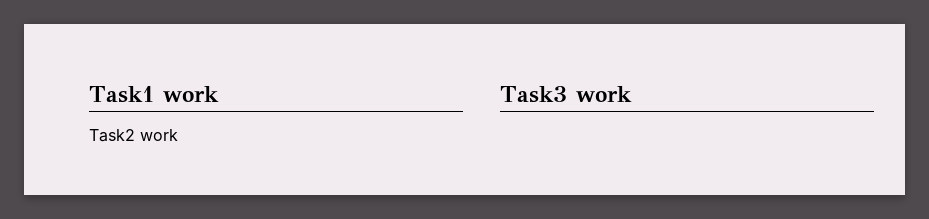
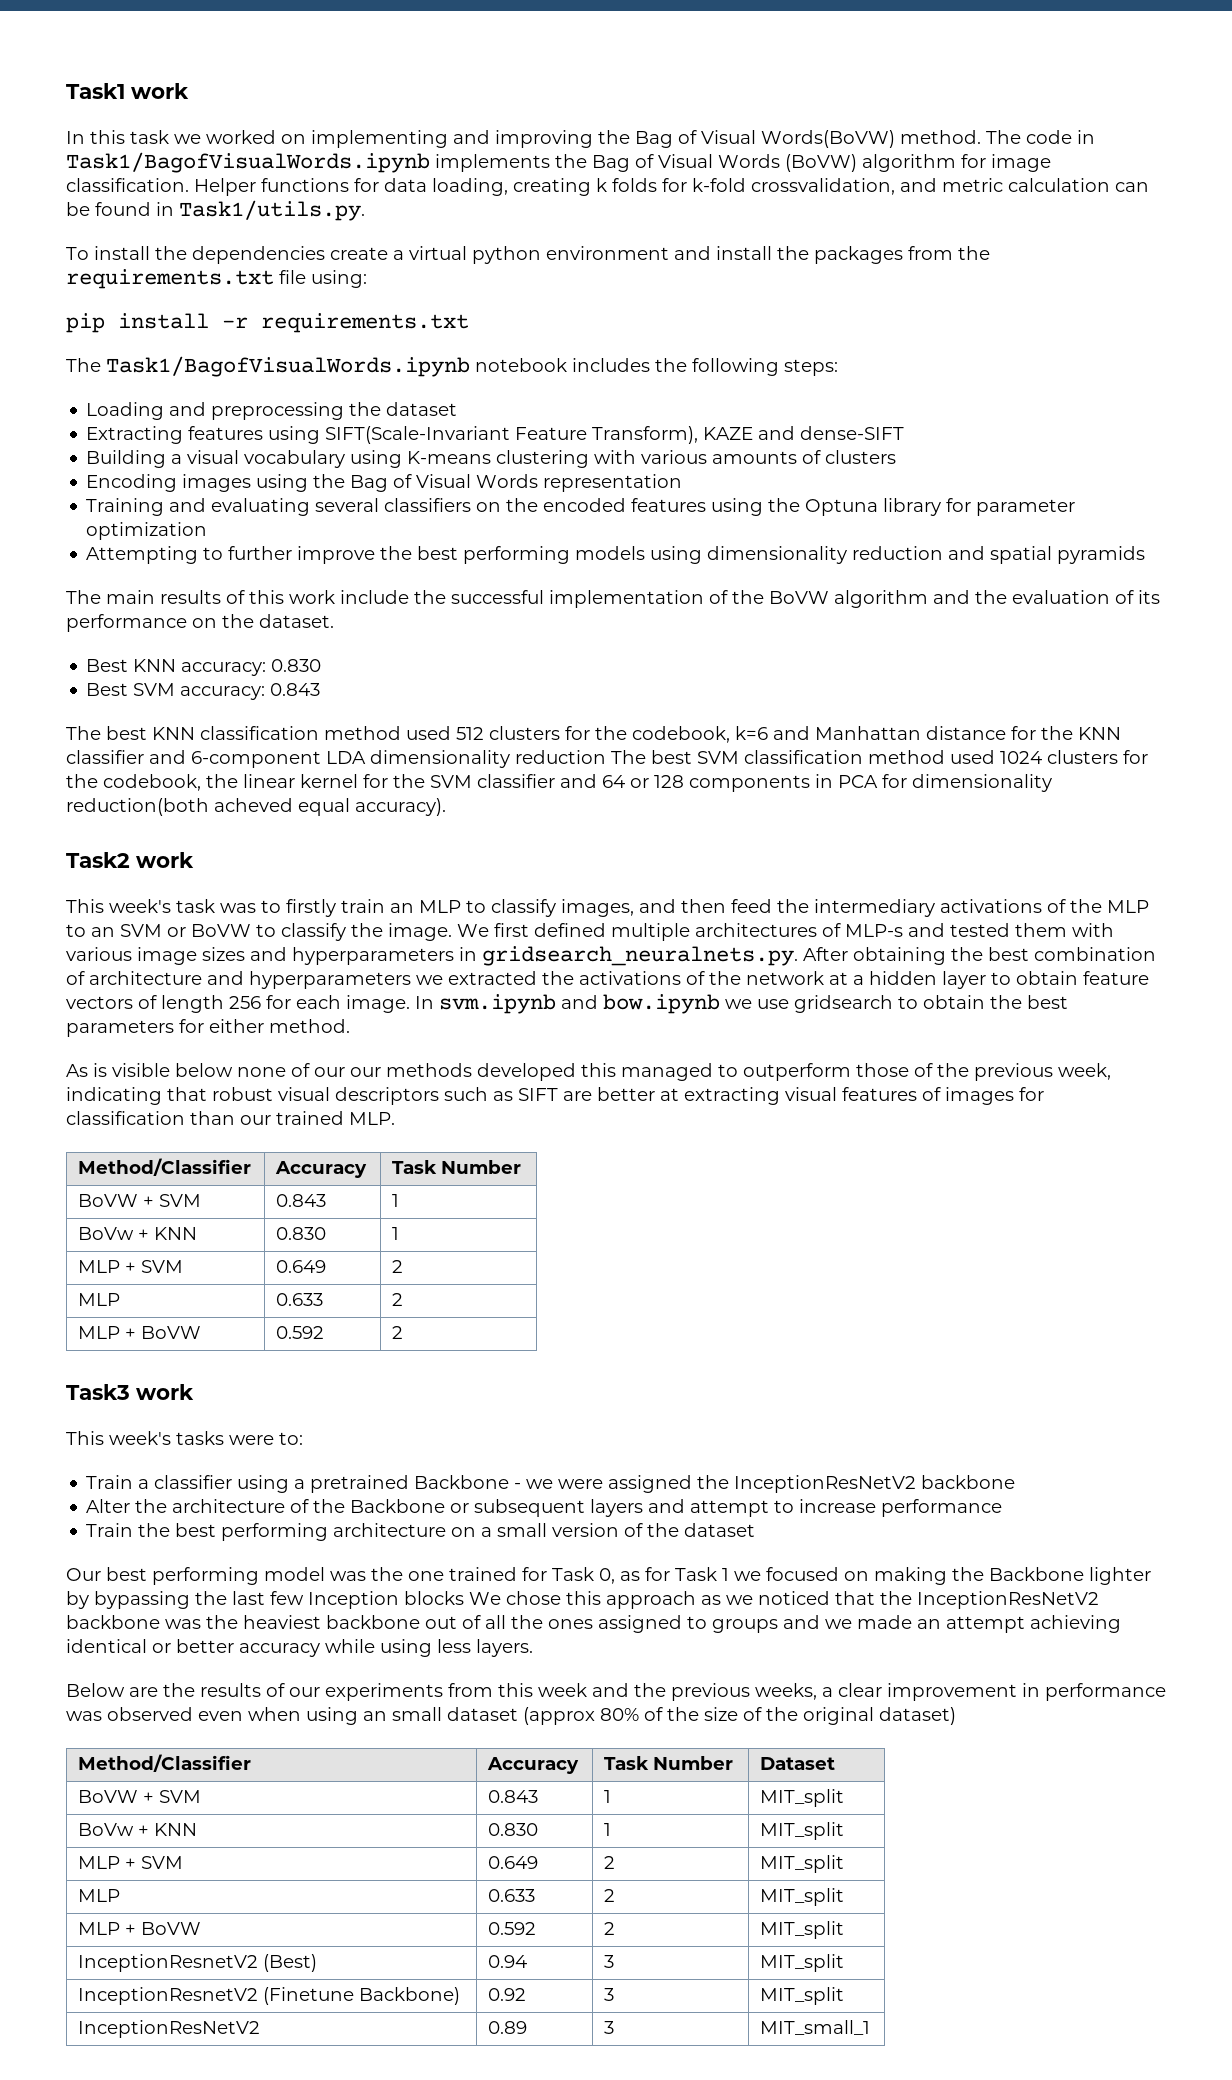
+ In this task we worked on implementing and improving the Bag of Visual Words(BoVW) method. The code in Task1/BagofVisualWords.ipynb implements the Bag of Visual Words (BoVW) algorithm for image classification. Helper functions for data loading, creating k folds for k-fold crossvalidation, and metric calculation can be found in Task1/utils.py.
+ To install the dependencies create a virtual python environment and install the packages from the requirements.txt file using:
+ pip install -r requirements.txt
+ The Task1/BagofVisualWords.ipynb notebook includes the following steps:
+ Loading and preprocessing the dataset
+ Extracting features using SIFT(Scale-Invariant Feature Transform), KAZE and dense-SIFT
+ Building a visual vocabulary using K-means clustering with various amounts of clusters
+ Encoding images using the Bag of Visual Words representation
+ Training and evaluating several classifiers on the encoded features using the Optuna library for parameter optimization
+ Attempting to further improve the best performing models using dimensionality reduction and spatial pyramids
+ The main results of this work include the successful implementation of the BoVW algorithm and the evaluation of its performance on the dataset.
+ Best KNN accuracy: 0.830
+ Best SVM accuracy: 0.843
+ The best KNN classification method used 512 clusters for the codebook, k=6 and Manhattan distance for the KNN classifier and 6-component LDA dimensionality reduction The best SVM classification method used 1024 clusters for the codebook, the linear kernel for the SVM classifier and 64 or 128 components in PCA for dimensionality reduction(both acheved equal accuracy).
  Task2 work
+ This week's task was to firstly train an MLP to classify images, and then feed the intermediary activations of the MLP to an SVM or BoVW to classify the image. We first defined multiple architectures of MLP-s and tested them with various image sizes and hyperparameters in gridsearch_neuralnets.py. After obtaining the best combination of architecture and hyperparameters we extracted the activations of the network at a hidden layer to obtain feature vectors of length 256 for each image. In svm.ipynb and bow.ipynb we use gridsearch to obtain the best parameters for either method.
+ As is visible below none of our our methods developed this managed to outperform those of the previous week, indicating that robust visual descriptors such as SIFT are better at extracting visual features of images for classification than our trained MLP.
+ Method/Classifier | Accuracy | Task Number
+ BoVW + SVM | 0.843 | 1
+ BoVw + KNN | 0.830 | 1
+ MLP + SVM | 0.649 | 2
+ MLP | 0.633 | 2
+ MLP + BoVW | 0.592 | 2
  Task3 work
+ This week's tasks were to:
+ Train a classifier using a pretrained Backbone - we were assigned the InceptionResNetV2 backbone
+ Alter the architecture of the Backbone or subsequent layers and attempt to increase performance
+ Train the best performing architecture on a small version of the dataset
+ Our best performing model was the one trained for Task 0, as for Task 1 we focused on making the Backbone lighter by bypassing the last few Inception blocks We chose this approach as we noticed that the InceptionResNetV2 backbone was the heaviest backbone out of all the ones assigned to groups and we made an attempt achieving identical or better accuracy while using less layers.
+ Below are the results of our experiments from this week and the previous weeks, a clear improvement in performance was observed even when using an small dataset (approx 80% of the size of the original dataset)
+ Method/Classifier | Accuracy | Task Number | Dataset
+ BoVW + SVM | 0.843 | 1 | MIT_split
+ BoVw + KNN | 0.830 | 1 | MIT_split
+ MLP + SVM | 0.649 | 2 | MIT_split
+ MLP | 0.633 | 2 | MIT_split
+ MLP + BoVW | 0.592 | 2 | MIT_split
+ InceptionResnetV2 (Best) | 0.94 | 3 | MIT_split
+ InceptionResnetV2 (Finetune Backbone) | 0.92 | 3 | MIT_split
+ InceptionResNetV2 | 0.89 | 3 | MIT_small_1

